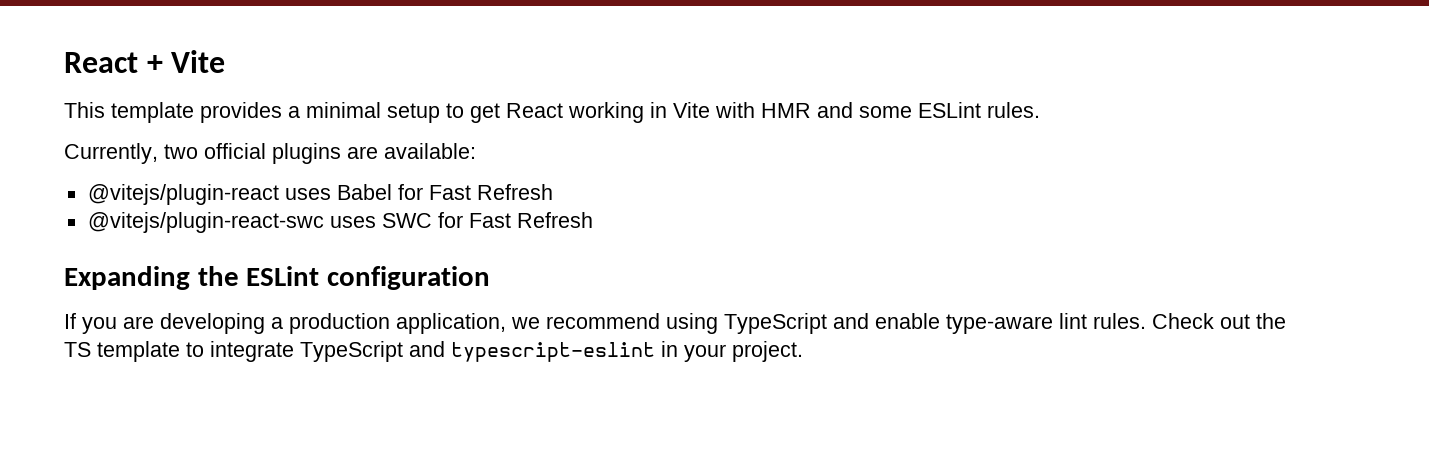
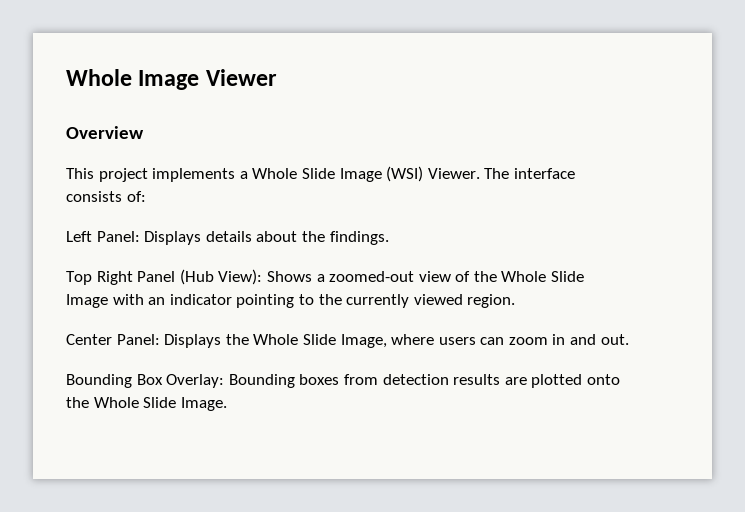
- React + Vite
- This template provides a minimal setup to get React working in Vite with HMR and some ESLint rules.
- Currently, two official plugins are available:
- @vitejs/plugin-react uses Babel for Fast Refresh
- @vitejs/plugin-react-swc uses SWC for Fast Refresh
- Expanding the ESLint configuration
- If you are developing a production application, we recommend using TypeScript and enable type-aware lint rules. Check out the TS template to integrate TypeScript and typescript-eslint in your project.
+ Whole Image Viewer
+ Overview
+ This project implements a Whole Slide Image (WSI) Viewer. The interface consists of:
+ Left Panel: Displays details about the findings.
+ Top Right Panel (Hub View): Shows a zoomed-out view of the Whole Slide Image with an indicator pointing to the currently viewed region.
+ Center Panel: Displays the Whole Slide Image, where users can zoom in and out.
+ Bounding Box Overlay: Bounding boxes from detection results are plotted onto the Whole Slide Image.

